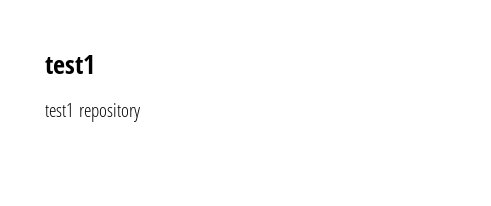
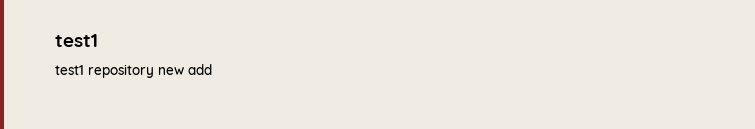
- test1 repository
+ test1 repository new add

